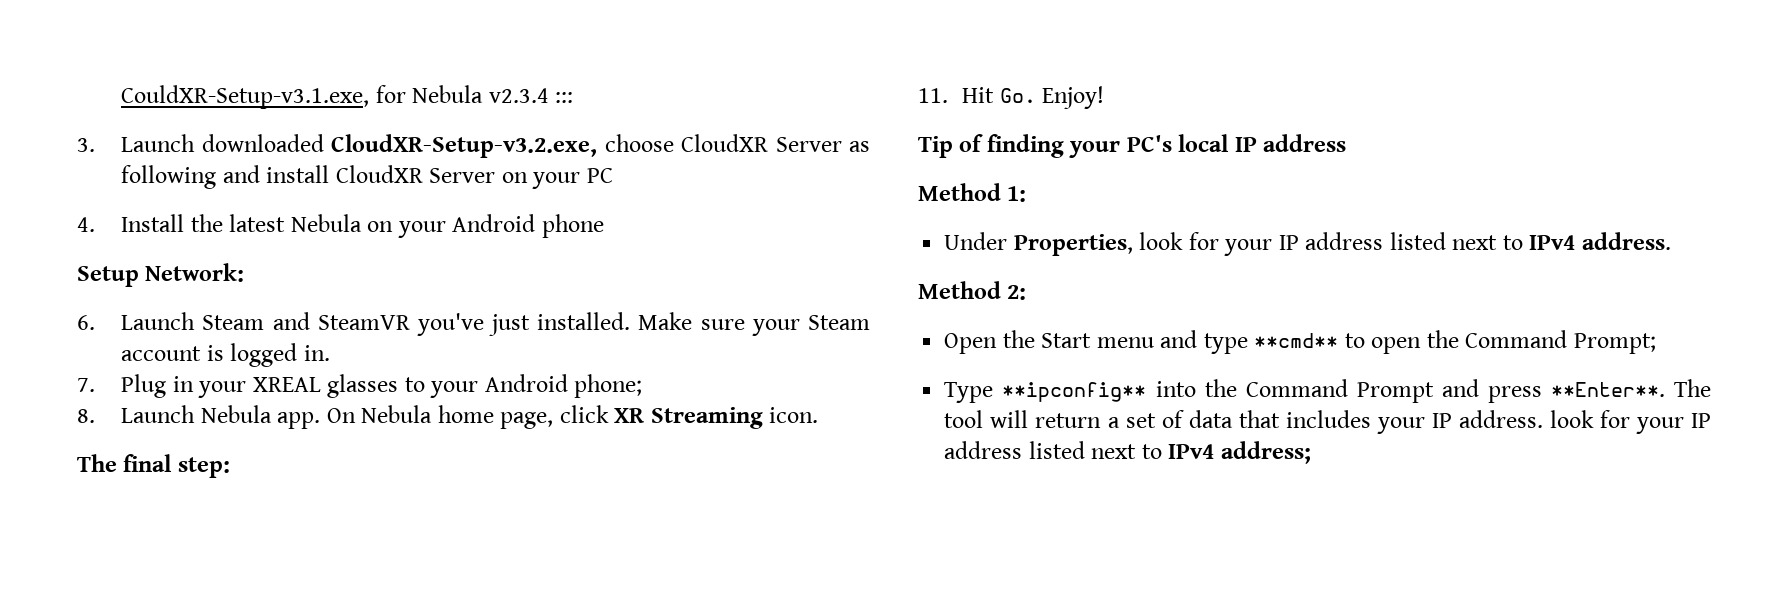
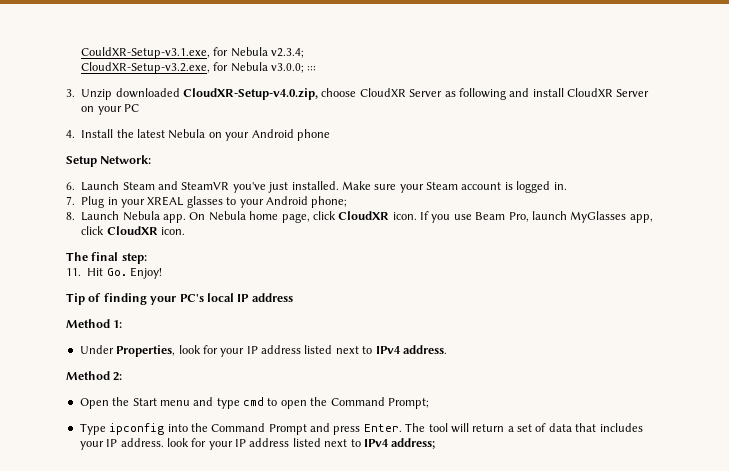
- CouldXR-Setup-v3.1.exe, for Nebula v2.3.4 :::
+ CouldXR-Setup-v3.1.exe, for Nebula v2.3.4;
+ CloudXR-Setup-v3.2.exe, for Nebula v3.0.0; :::
- 3. Launch downloaded CloudXR-Setup-v3.2.exe, choose CloudXR Server as following and install CloudXR Server on your PC
+ 3. Unzip downloaded CloudXR-Setup-v4.0.zip, choose CloudXR Server as following and install CloudXR Server on your PC
- On Nebula home page, click XR Streaming icon.
+ On Nebula home page, click CloudXR icon. If you use Beam Pro, launch MyGlasses app, click CloudXR icon.
- Open the Start menu and type **cmd** to open the Command Prompt;
+ Open the Start menu and type cmd to open the Command Prompt;
- Type **ipconfig** into the Command Prompt and press **Enter**.
+ Type ipconfig into the Command Prompt and press Enter.

